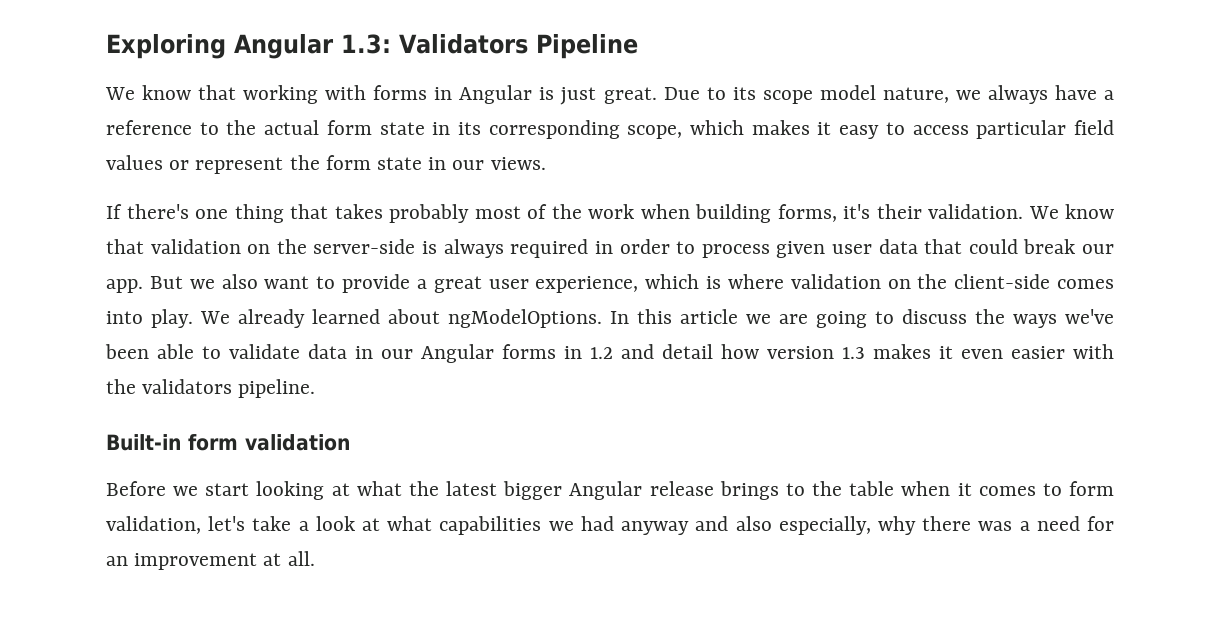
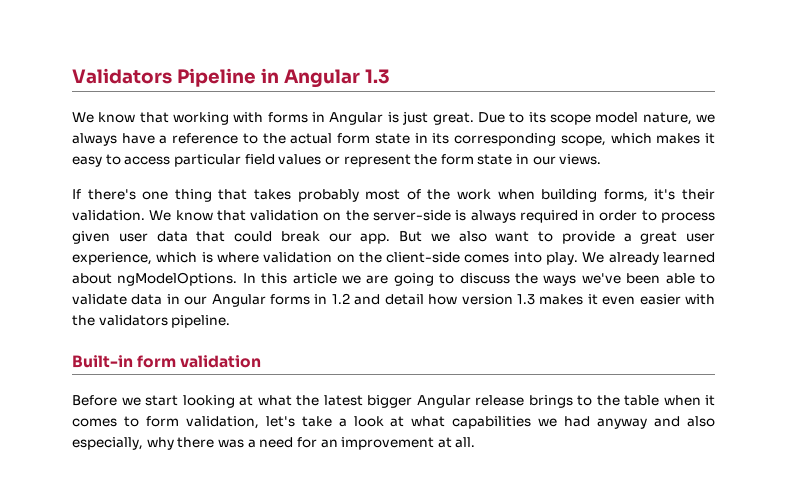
- Exploring Angular 1.3: Validators Pipeline
+ Validators Pipeline in Angular 1.3

